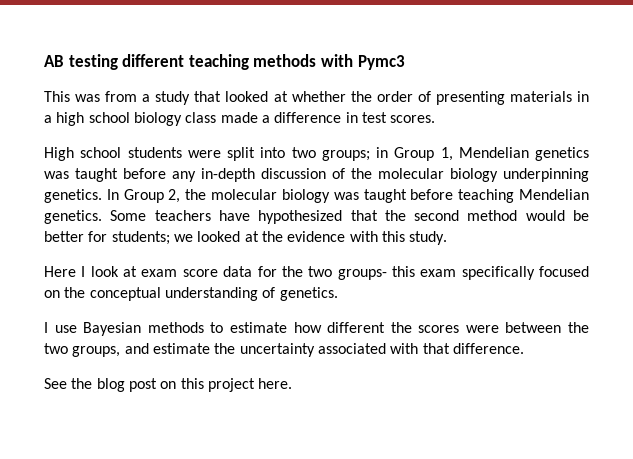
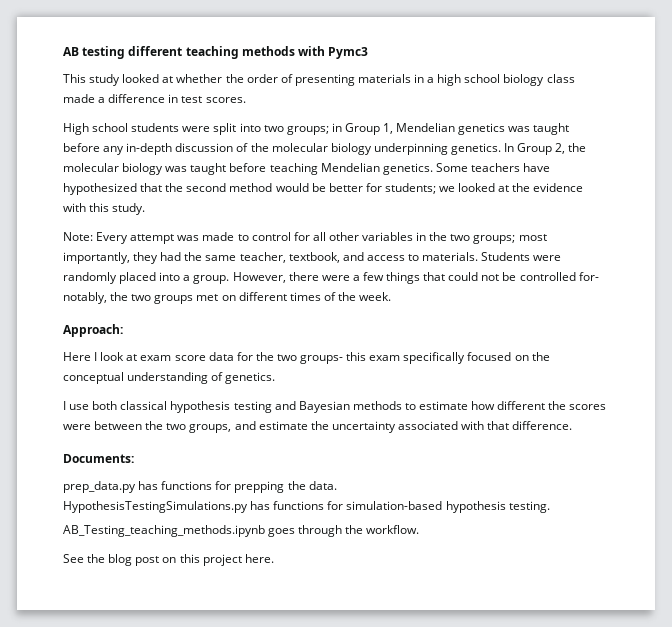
- This was from a study that looked at whether the order of presenting materials in a high school biology class made a difference in test scores.
+ This study looked at whether the order of presenting materials in a high school biology class made a difference in test scores.
+ Note: Every attempt was made to control for all other variables in the two groups; most importantly, they had the same teacher, textbook, and access to materials. Students were randomly placed into a group. However, there were a few things that could not be controlled for- notably, the two groups met on different times of the week.
+ Approach:
- I use Bayesian methods to estimate how different the scores were between the two groups, and estimate the uncertainty associated with that difference.
+ I use both classical hypothesis testing and Bayesian methods to estimate how different the scores were between the two groups, and estimate the uncertainty associated with that difference.
+ Documents:
+ prep_data.py has functions for prepping the data.
+ HypothesisTestingSimulations.py has functions for simulation-based hypothesis testing.
+ AB_Testing_teaching_methods.ipynb goes through the workflow.

